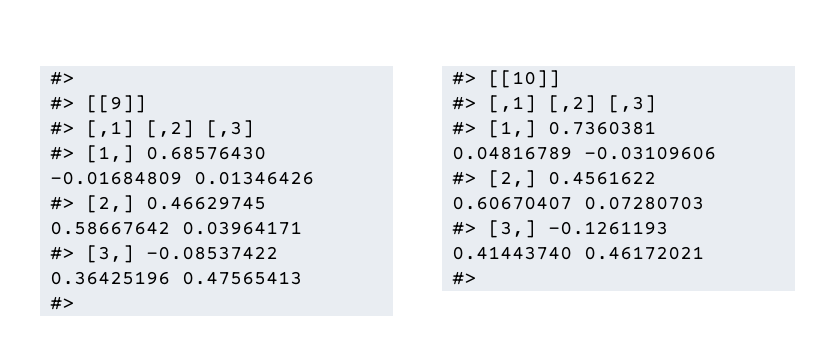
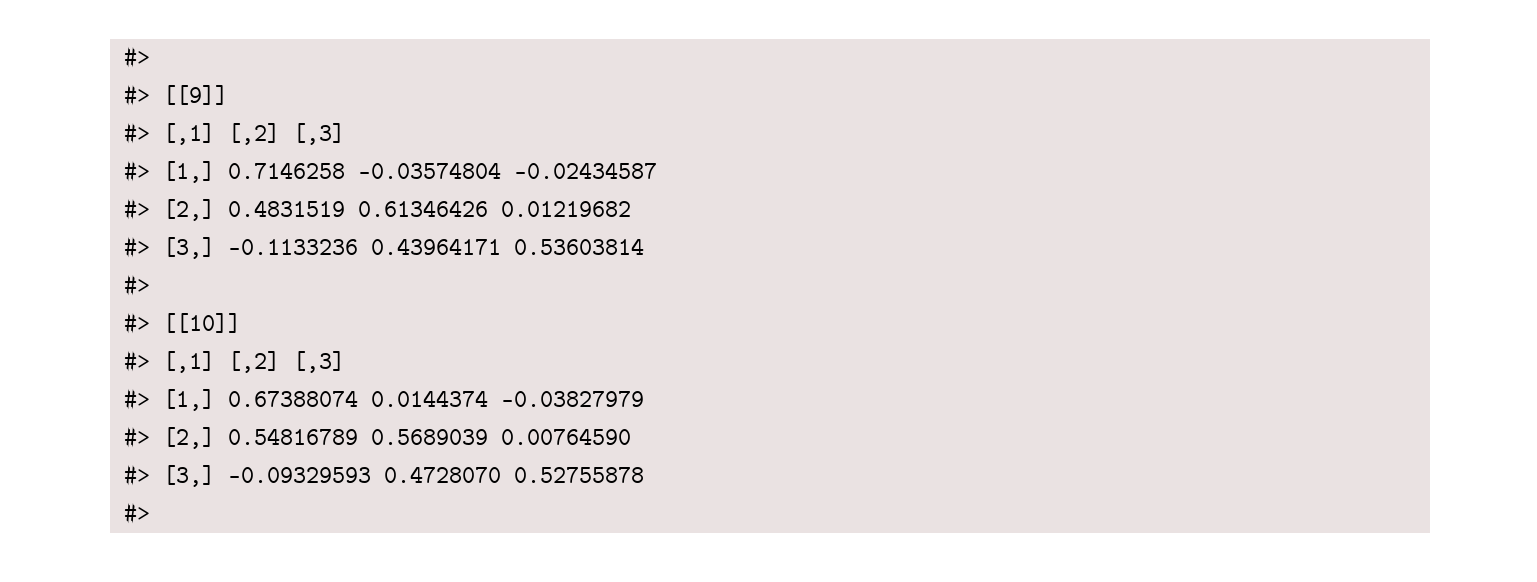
- #> [1,] 0.68576430 -0.01684809 0.01346426
- #> [2,] 0.46629745 0.58667642 0.03964171
- #> [3,] -0.08537422 0.36425196 0.47565413
+ #> [1,] 0.7146258 -0.03574804 -0.02434587
+ #> [2,] 0.4831519 0.61346426 0.01219682
+ #> [3,] -0.1133236 0.43964171 0.53603814
- #> [1,] 0.7360381 0.04816789 -0.03109606
- #> [2,] 0.4561622 0.60670407 0.07280703
- #> [3,] -0.1261193 0.41443740 0.46172021
+ #> [1,] 0.67388074 0.0144374 -0.03827979
+ #> [2,] 0.54816789 0.5689039 0.00764590
+ #> [3,] -0.09329593 0.4728070 0.52755878

